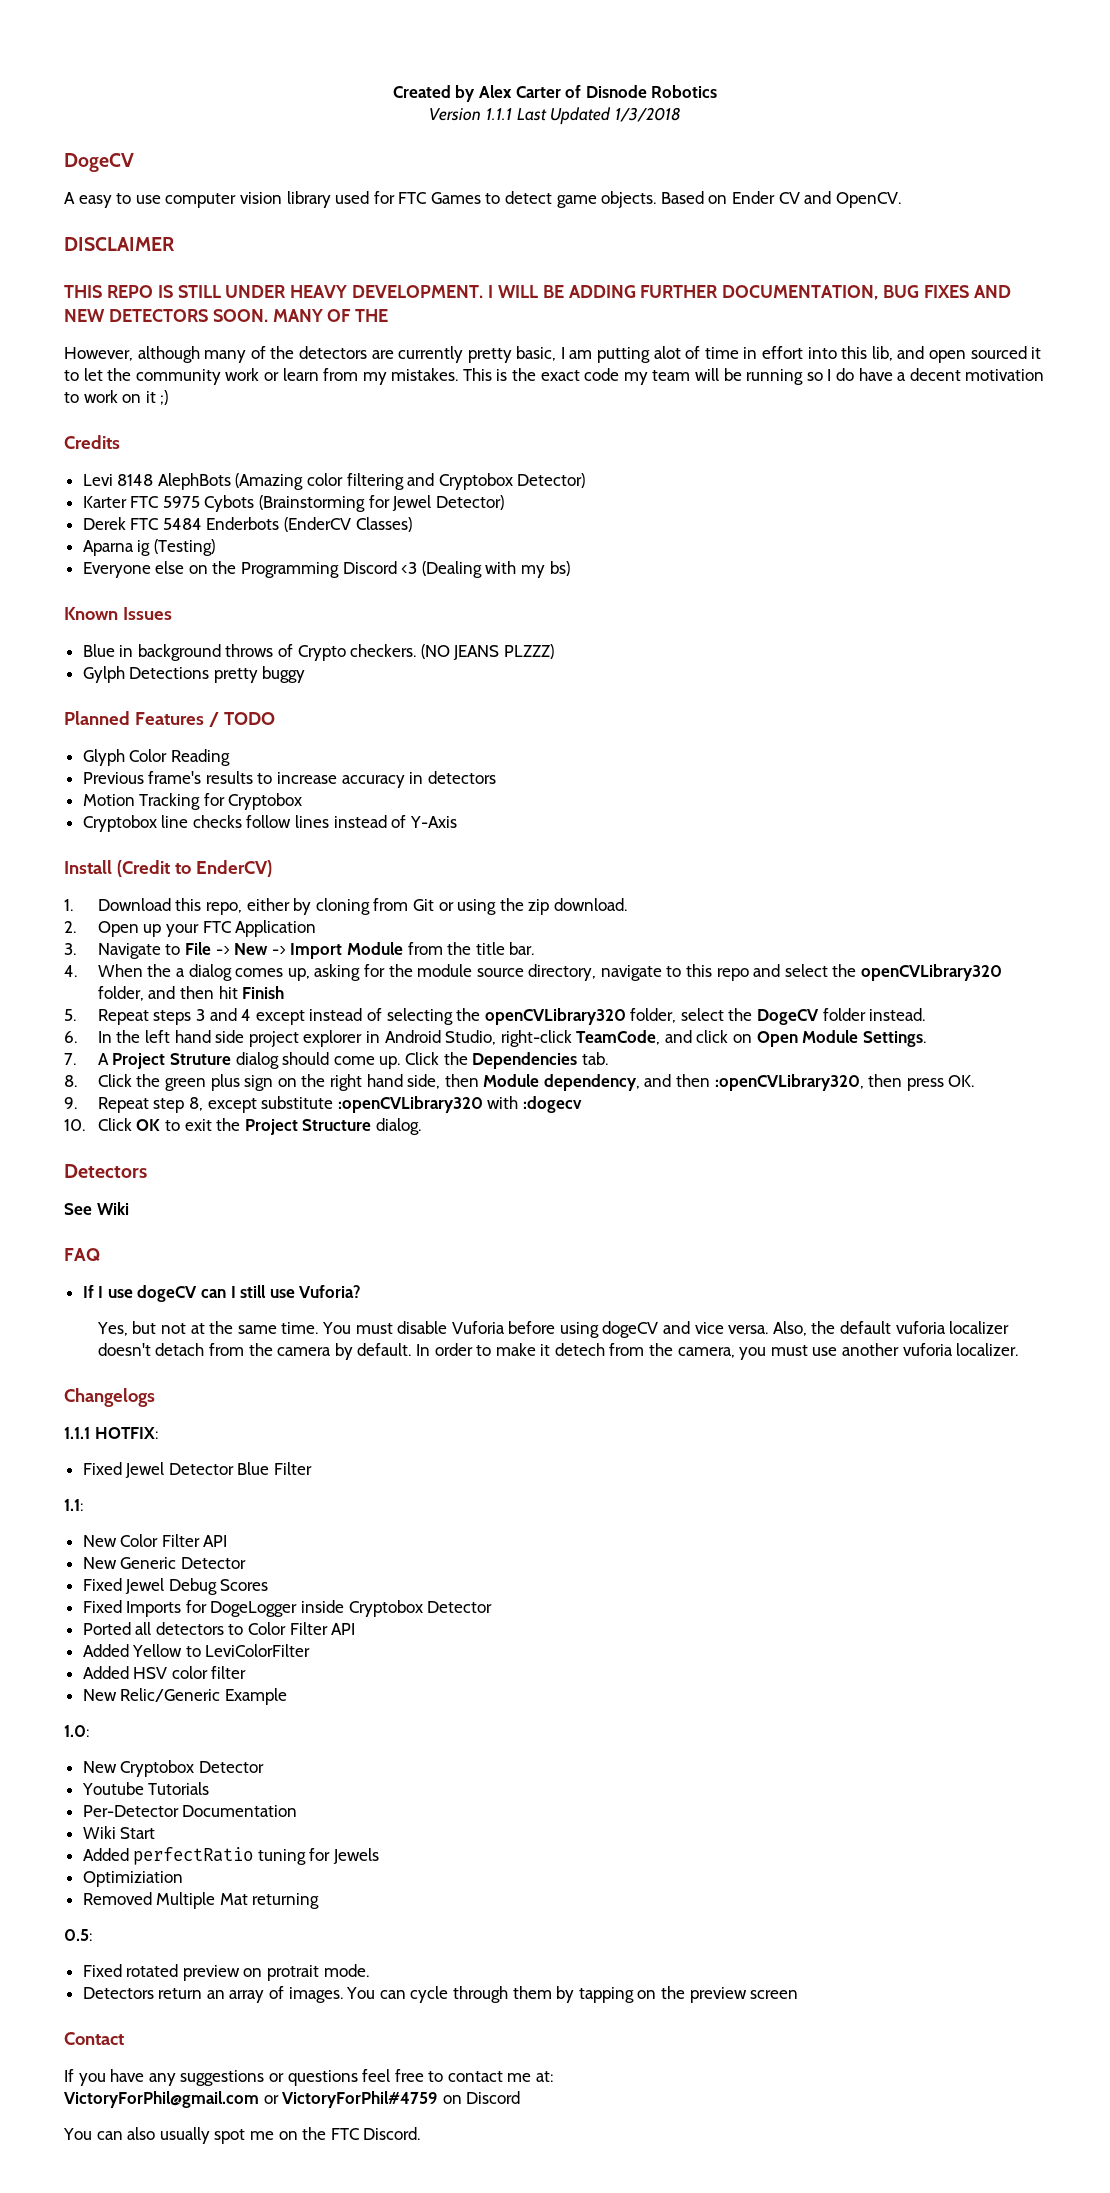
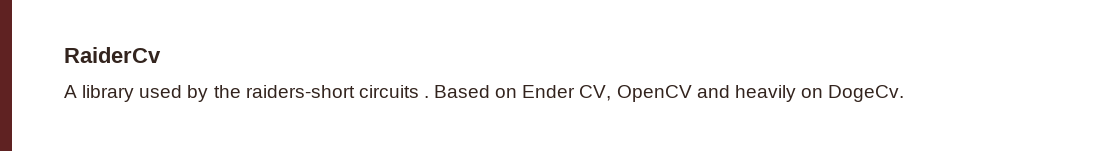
- Created by Alex Carter of Disnode Robotics
- Version 1.1.1 Last Updated 1/3/2018
- DogeCV
- A easy to use computer vision library used for FTC Games to detect game objects. Based on Ender CV and OpenCV.
- DISCLAIMER
- THIS REPO IS STILL UNDER HEAVY DEVELOPMENT. I WILL BE ADDING FURTHER DOCUMENTATION, BUG FIXES AND NEW DETECTORS SOON. MANY OF THE
- However, although many of the detectors are currently pretty basic, I am putting alot of time in effort into this lib, and open sourced it to let the community work or learn from my mistakes. This is the exact code my team will be running so I do have a decent motivation to work on it ;)
- Credits
- Levi 8148 AlephBots (Amazing color filtering and Cryptobox Detector)
- Karter FTC 5975 Cybots (Brainstorming for Jewel Detector)
- Derek FTC 5484 Enderbots (EnderCV Classes)
- Aparna ig (Testing)
- Everyone else on the Programming Discord <3 (Dealing with my bs)
- Known Issues
- Blue in background throws of Crypto checkers. (NO JEANS PLZZZ)
- Gylph Detections pretty buggy
- Planned Features / TODO
- Glyph Color Reading
- Previous frame's results to increase accuracy in detectors
- Motion Tracking for Cryptobox
- Cryptobox line checks follow lines instead of Y-Axis
- Install (Credit to EnderCV)
- 1. Download this repo, either by cloning from Git or using the zip download.
- 2. Open up your FTC Application
- 3. Navigate to File -> New -> Import Module from the title bar.
- 4. When the a dialog comes up, asking for the module source directory, navigate to this repo and select the openCVLibrary320 folder, and then hit Finish
- 5. Repeat steps 3 and 4 except instead of selecting the openCVLibrary320 folder, select the DogeCV folder instead.
- 6. In the left hand side project explorer in Android Studio, right-click TeamCode, and click on Open Module Settings.
- 7. A Project Struture dialog should come up. Click the Dependencies tab.
- 8. Click the green plus sign on the right hand side, then Module dependency, and then :openCVLibrary320, then press OK.
- 9. Repeat step 8, except substitute :openCVLibrary320 with :dogecv
- 10. Click OK to exit the Project Structure dialog.
- Detectors
- See Wiki
- FAQ
- If I use dogeCV can I still use Vuforia?
- Yes, but not at the same time. You must disable Vuforia before using dogeCV and vice versa. Also, the default vuforia localizer doesn't detach from the camera by default. In order to make it detech from the camera, you must use another vuforia localizer.
- Changelogs
- 1.1.1 HOTFIX:
- Fixed Jewel Detector Blue Filter
- 1.1:
- New Color Filter API
- New Generic Detector
- Fixed Jewel Debug Scores
- Fixed Imports for DogeLogger inside Cryptobox Detector
- Ported all detectors to Color Filter API
- Added Yellow to LeviColorFilter
- Added HSV color filter
- New Relic/Generic Example
- 1.0:
- New Cryptobox Detector
- Youtube Tutorials
- Per-Detector Documentation
- Wiki Start
- Added perfectRatio tuning for Jewels
- Optimiziation
- Removed Multiple Mat returning
- 0.5:
- Fixed rotated preview on protrait mode.
- Detectors return an array of images. You can cycle through them by tapping on the preview screen
- Contact
- If you have any suggestions or questions feel free to contact me at:
- VictoryForPhil@gmail.com or VictoryForPhil#4759 on Discord
- You can also usually spot me on the FTC Discord.
+ RaiderCv
+ A library used by the raiders-short circuits . Based on Ender CV, OpenCV and heavily on DogeCv.

